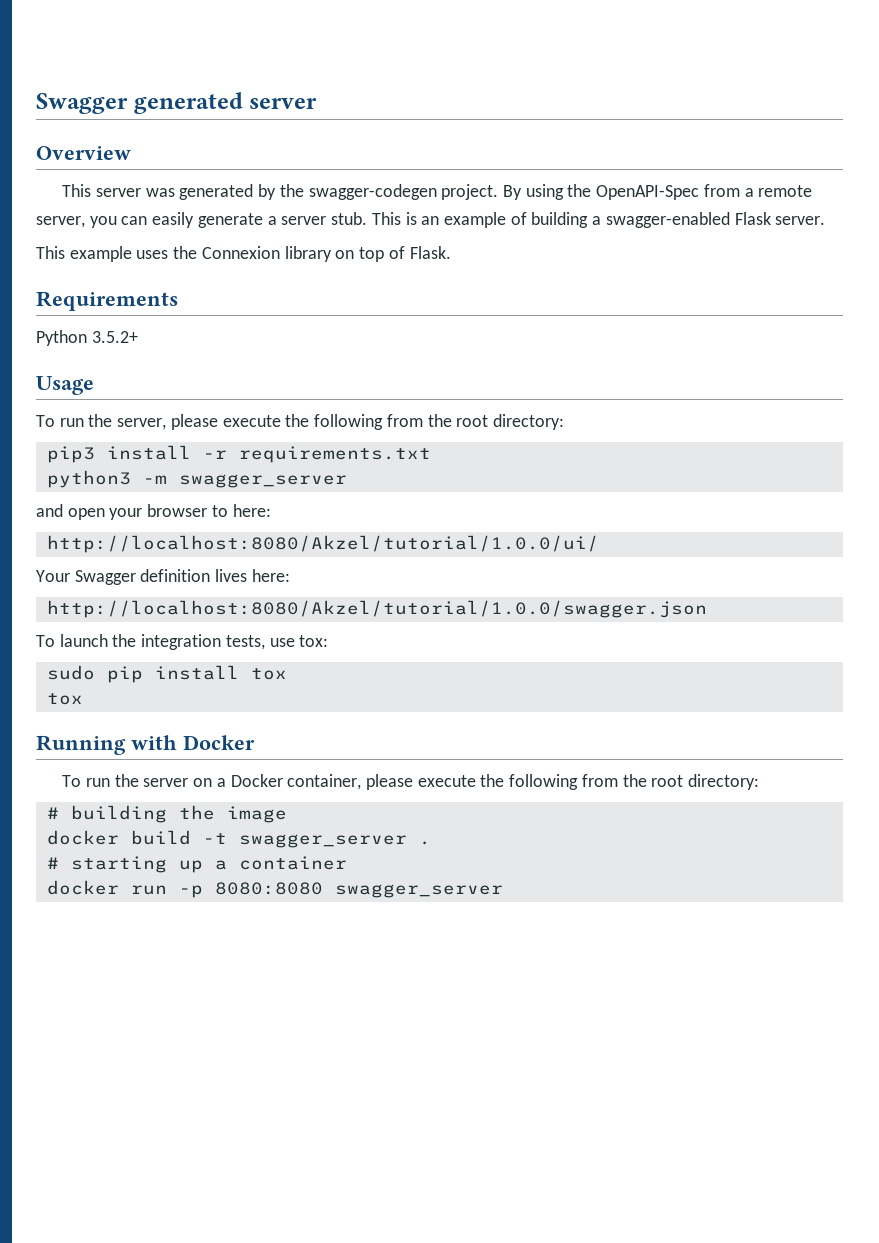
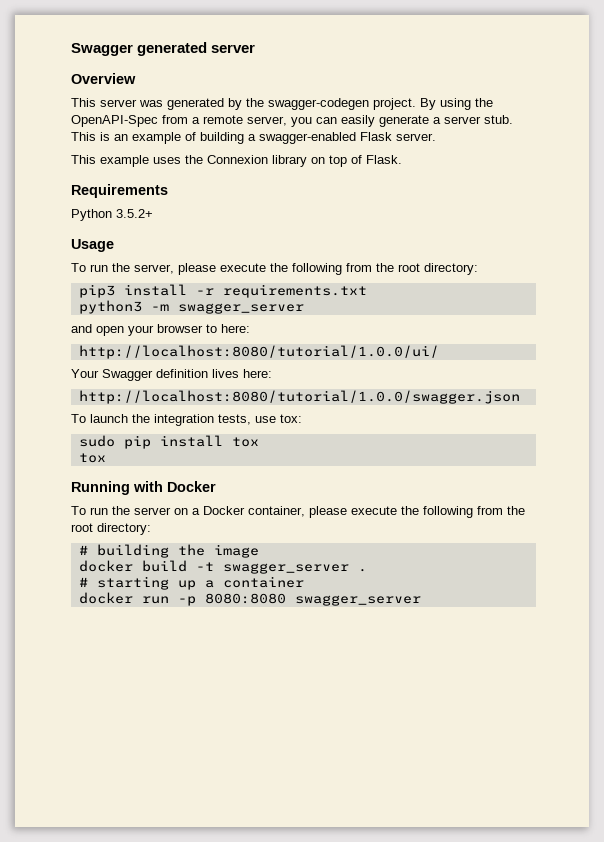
- http://localhost:8080/Akzel/tutorial/1.0.0/ui/
+ http://localhost:8080/tutorial/1.0.0/ui/
- http://localhost:8080/Akzel/tutorial/1.0.0/swagger.json
+ http://localhost:8080/tutorial/1.0.0/swagger.json

